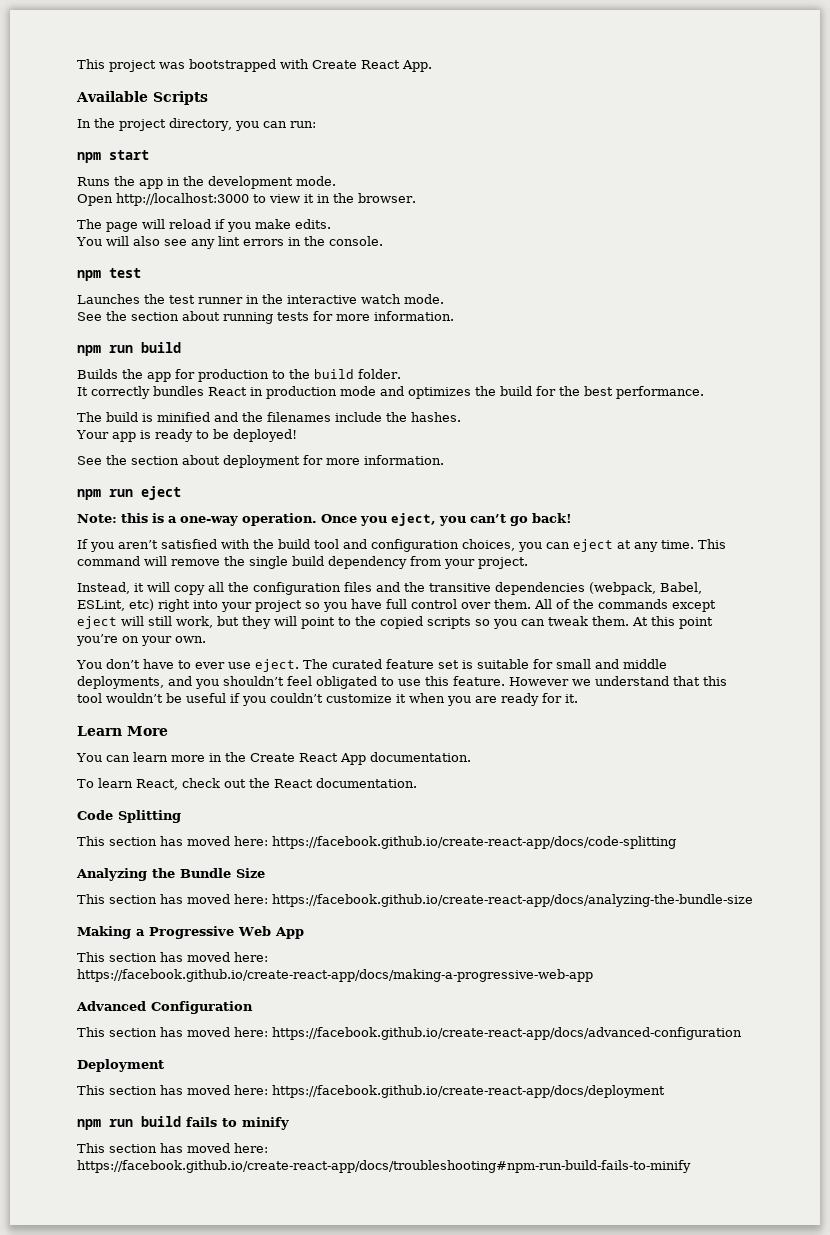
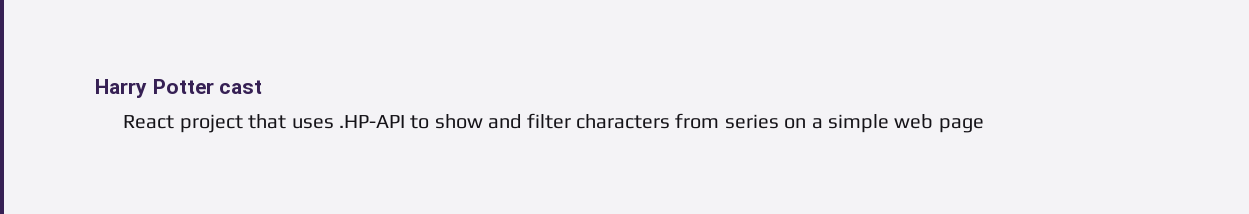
- This project was bootstrapped with Create React App.
- Available Scripts
- In the project directory, you can run:
- npm start
- Runs the app in the development mode.
- Open http://localhost:3000 to view it in the browser.
- The page will reload if you make edits.
- You will also see any lint errors in the console.
- npm test
- Launches the test runner in the interactive watch mode.
- See the section about running tests for more information.
- npm run build
- Builds the app for production to the build folder.
- It correctly bundles React in production mode and optimizes the build for the best performance.
- The build is minified and the filenames include the hashes.
- Your app is ready to be deployed!
- See the section about deployment for more information.
- npm run eject
- Note: this is a one-way operation. Once you eject, you can’t go back!
- If you aren’t satisfied with the build tool and configuration choices, you can eject at any time. This command will remove the single build dependency from your project.
- Instead, it will copy all the configuration files and the transitive dependencies (webpack, Babel, ESLint, etc) right into your project so you have full control over them. All of the commands except eject will still work, but they will point to the copied scripts so you can tweak them. At this point you’re on your own.
- You don’t have to ever use eject. The curated feature set is suitable for small and middle deployments, and you shouldn’t feel obligated to use this feature. However we understand that this tool wouldn’t be useful if you couldn’t customize it when you are ready for it.
- Learn More
- You can learn more in the Create React App documentation.
- To learn React, check out the React documentation.
- Code Splitting
- This section has moved here: https://facebook.github.io/create-react-app/docs/code-splitting
- Analyzing the Bundle Size
- This section has moved here: https://facebook.github.io/create-react-app/docs/analyzing-the-bundle-size
- Making a Progressive Web App
- This section has moved here: https://facebook.github.io/create-react-app/docs/making-a-progressive-web-app
- Advanced Configuration
- This section has moved here: https://facebook.github.io/create-react-app/docs/advanced-configuration
- Deployment
- This section has moved here: https://facebook.github.io/create-react-app/docs/deployment
- npm run build fails to minify
- This section has moved here: https://facebook.github.io/create-react-app/docs/troubleshooting#npm-run-build-fails-to-minify
+ Harry Potter cast
+ React project that uses .HP-API to show and filter characters from series on a simple web page

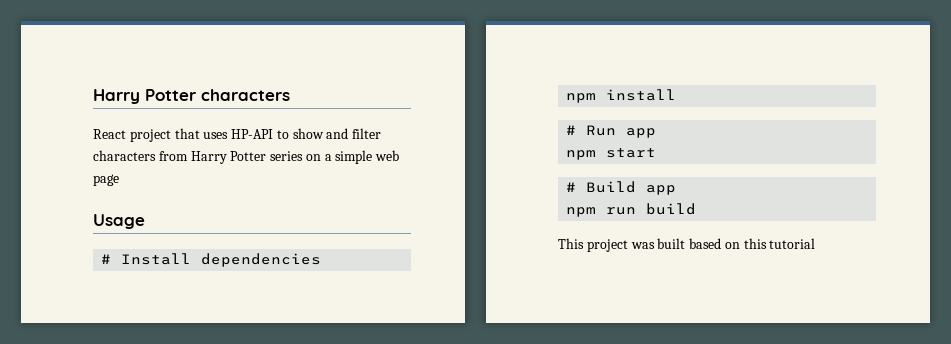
- Harry Potter cast
+ Harry Potter characters
- React project that uses .HP-API to show and filter characters from series on a simple web page
+ React project that uses HP-API to show and filter characters from Harry Potter series on a simple web page
+ Usage
+ # Install dependencies
+ npm install
+ # Run app
+ npm start
+ # Build app
+ npm run build
+ This project was built based on this tutorial

